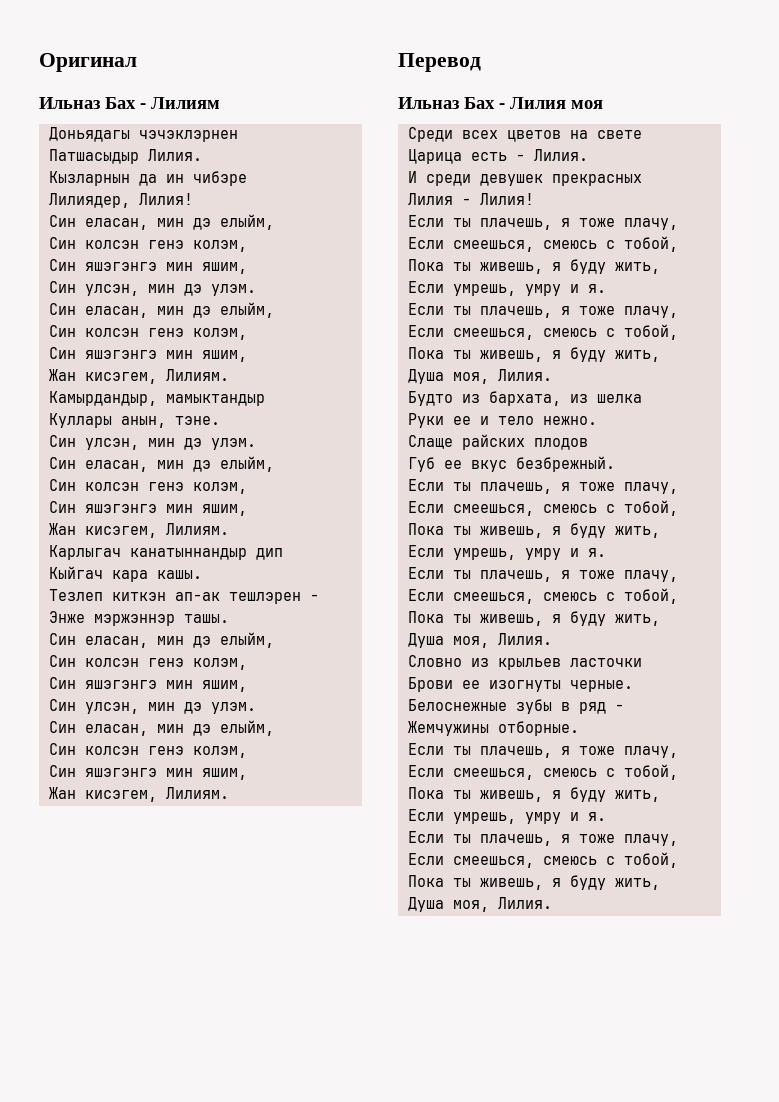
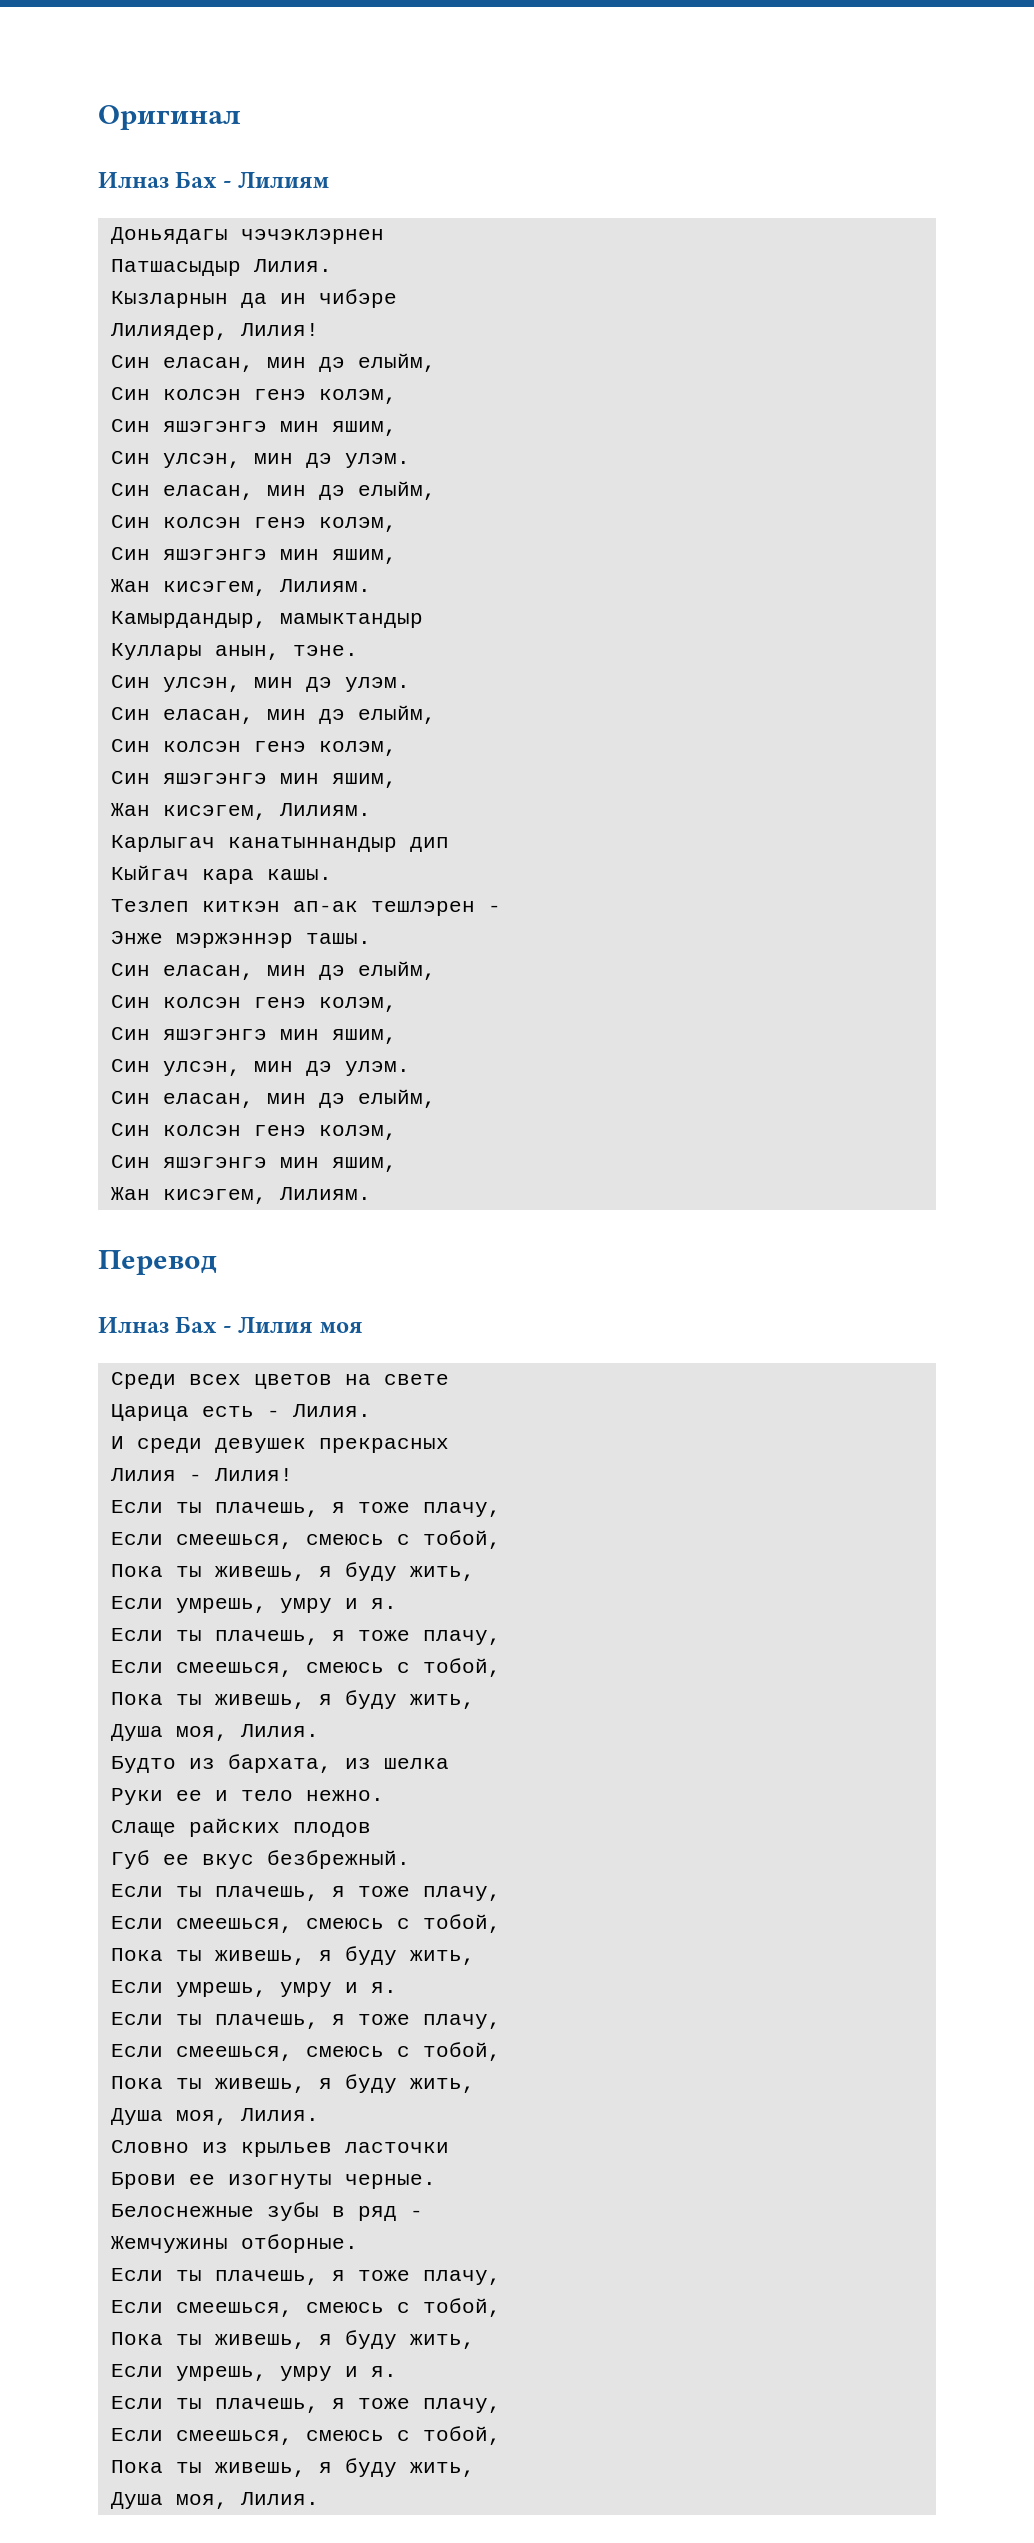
- Ильназ Бах - Лилиям
+ Илназ Бах - Лилиям
- Ильназ Бах - Лилия моя
+ Илназ Бах - Лилия моя

